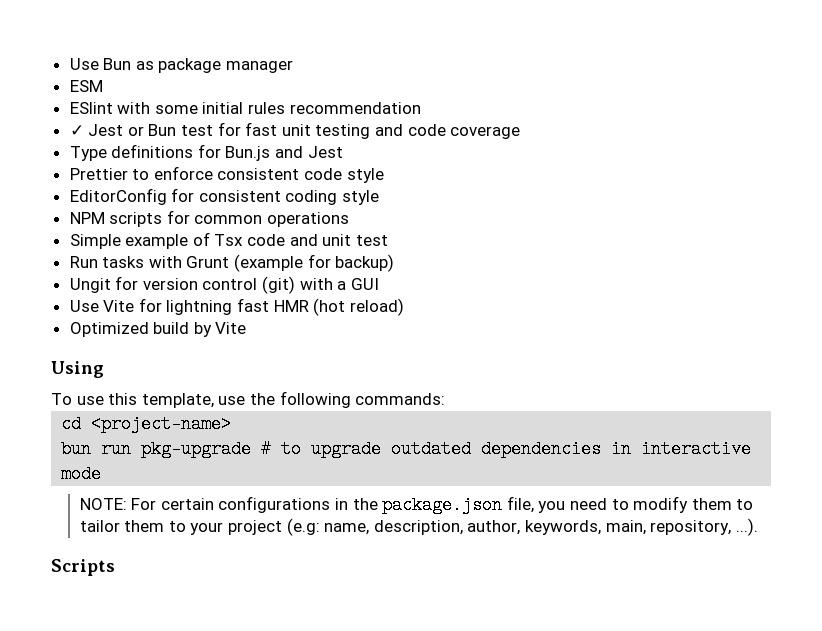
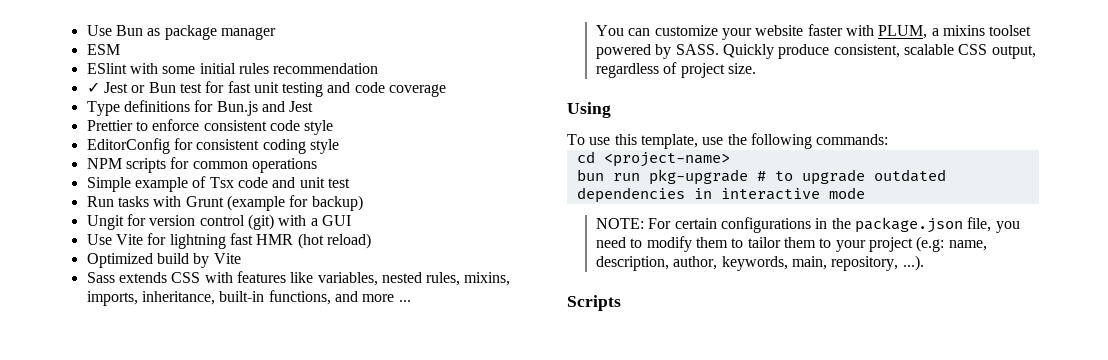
+ Sass extends CSS with features like variables, nested rules, mixins, imports, inheritance, built-in functions, and more ...
+ You can customize your website faster with PLUM, a mixins toolset powered by SASS. Quickly produce consistent, scalable CSS output, regardless of project size.

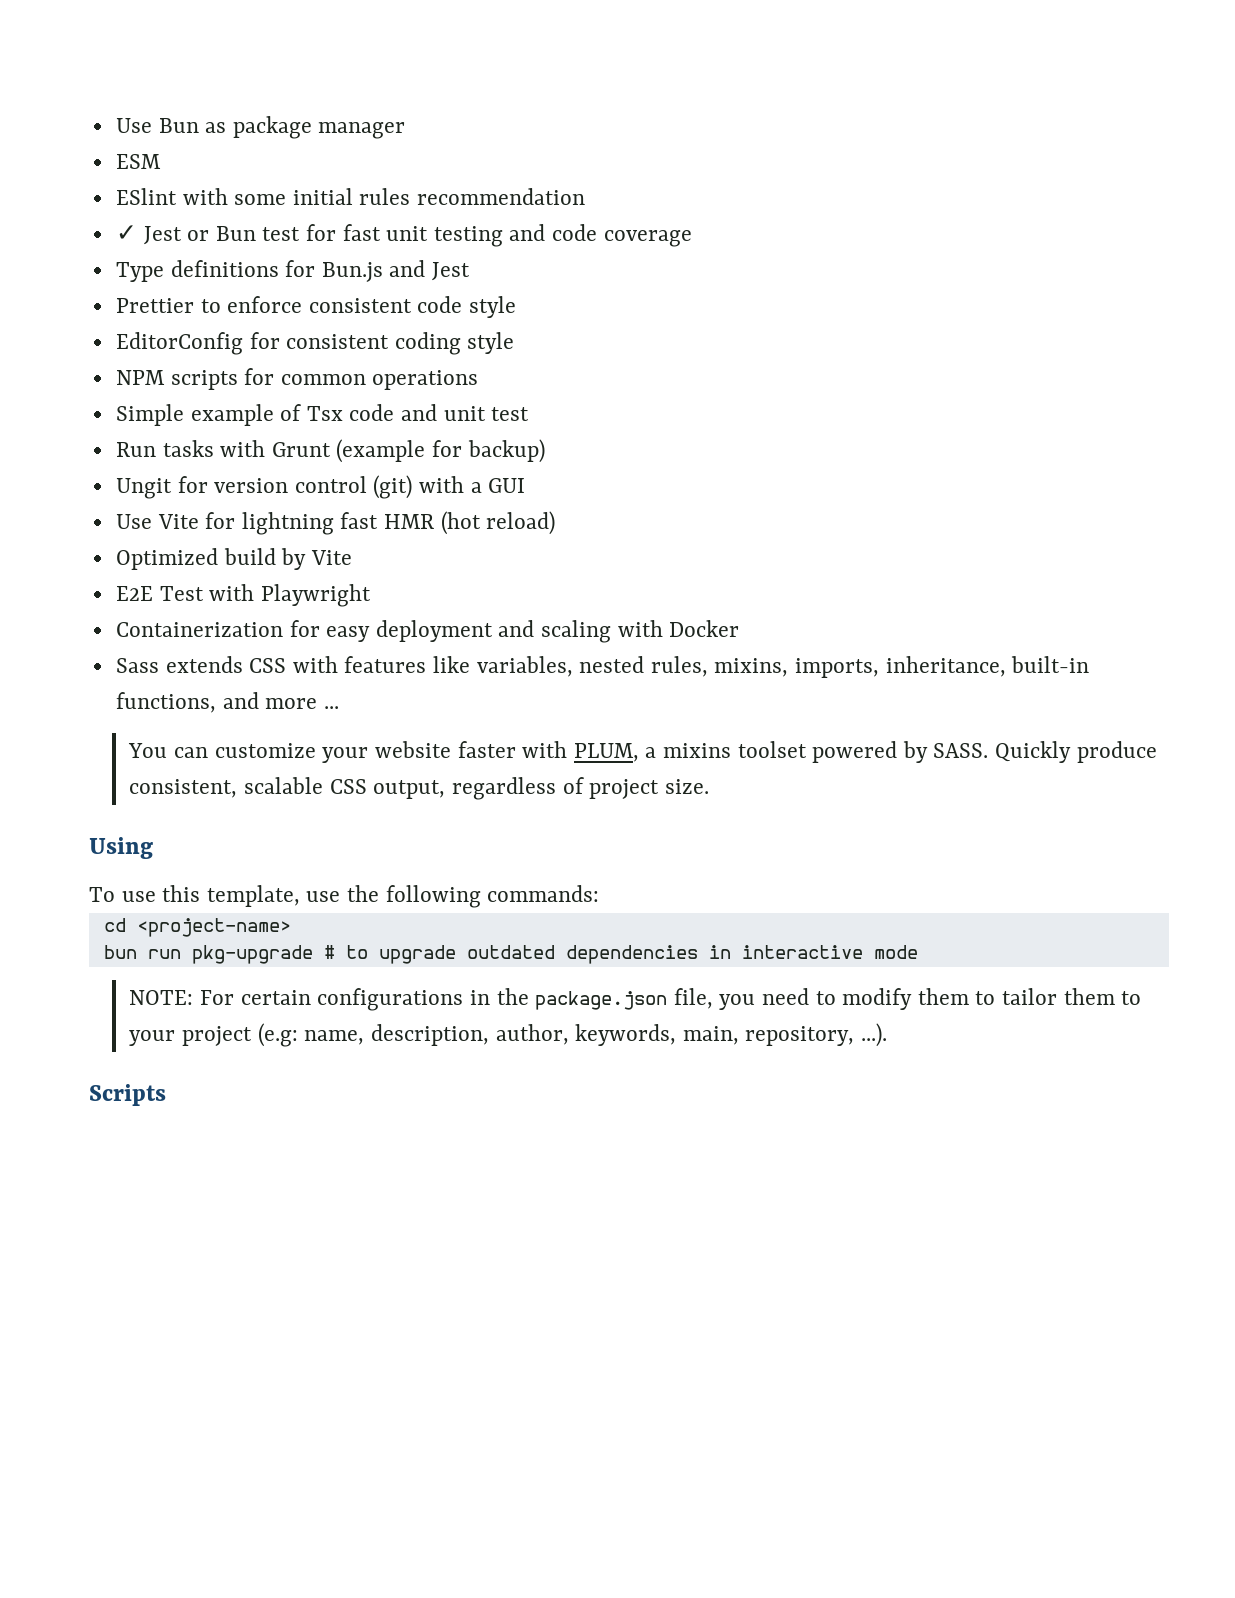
+ E2E Test with Playwright
+ Containerization for easy deployment and scaling with Docker

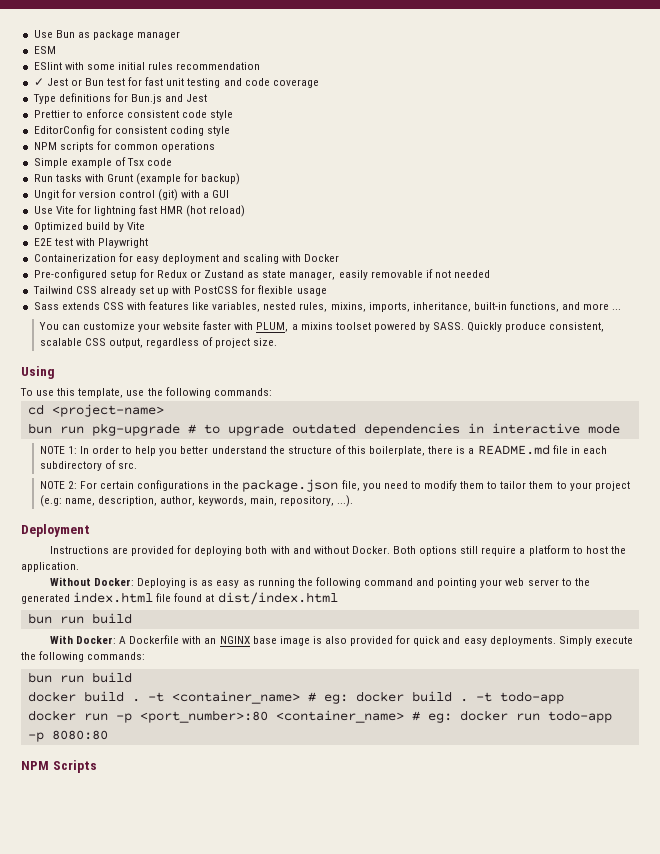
- Simple example of Tsx code and unit test
+ Simple example of Tsx code
- E2E Test with Playwright
+ E2E test with Playwright
+ Pre-configured setup for Redux or Zustand as state manager, easily removable if not needed
+ Tailwind CSS already set up with PostCSS for flexible usage
- NOTE: For certain configurations in the package.json file, you need to modify them to tailor them to your project (e.g: name, description, author, keywords, main, repository, ...).
+ NOTE 1: In order to help you better understand the structure of this boilerplate, there is a README.md file in each subdirectory of src.
+ NOTE 2: For certain configurations in the package.json file, you need to modify them to tailor them to your project (e.g: name, description, author, keywords, main, repository, ...).
- Scripts
+ Deployment
+ Instructions are provided for deploying both with and without Docker. Both options still require a platform to host the application.
+ Without Docker: Deploying is as easy as running the following command and pointing your web server to the generated index.html file found at dist/index.html
+ bun run build
+ With Docker: A Dockerfile with an NGINX base image is also provided for quick and easy deployments. Simply execute the following commands:
+ bun run build
+ docker build . -t <container_name> # eg: docker build . -t todo-app
+ docker run -p <port_number>:80 <container_name> # eg: docker run todo-app -p 8080:80
+ NPM Scripts

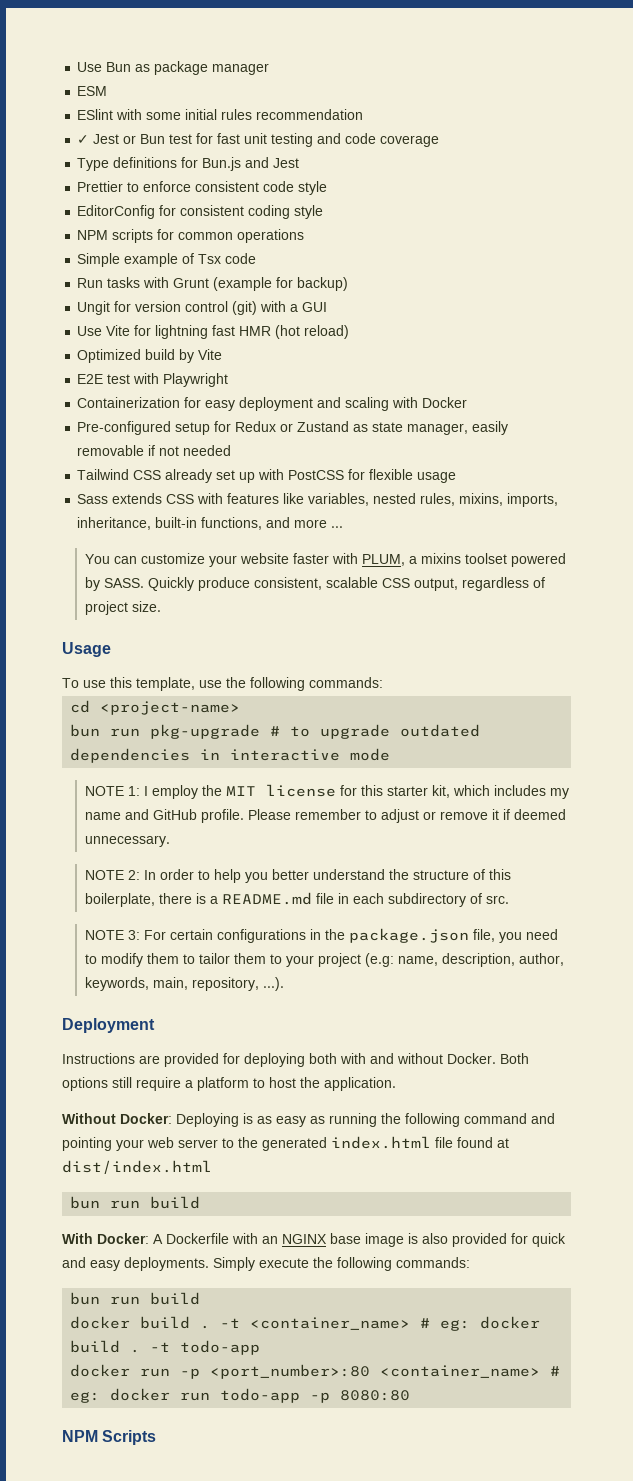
- Using
+ Usage
- NOTE 1: In order to help you better understand the structure of this boilerplate, there is a README.md file in each subdirectory of src.
+ NOTE 1: I employ the MIT license for this starter kit, which includes my name and GitHub profile. Please remember to adjust or remove it if deemed unnecessary.
+ NOTE 2: In order to help you better understand the structure of this boilerplate, there is a README.md file in each subdirectory of src.
- NOTE 2: For certain configurations in the package.json file, you need to modify them to tailor them to your project (e.g: name, description, author, keywords, main, repository, ...).
+ NOTE 3: For certain configurations in the package.json file, you need to modify them to tailor them to your project (e.g: name, description, author, keywords, main, repository, ...).

